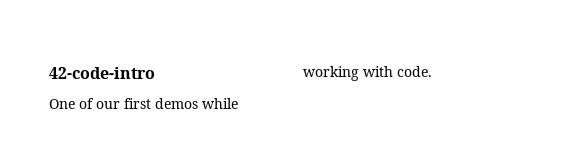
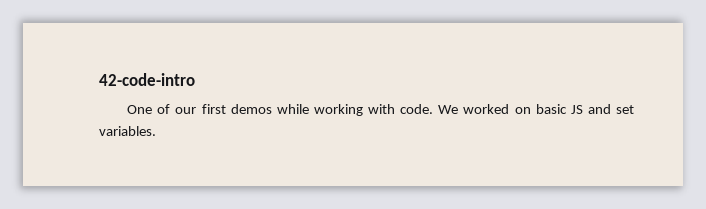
+ We worked on basic JS and set variables.

